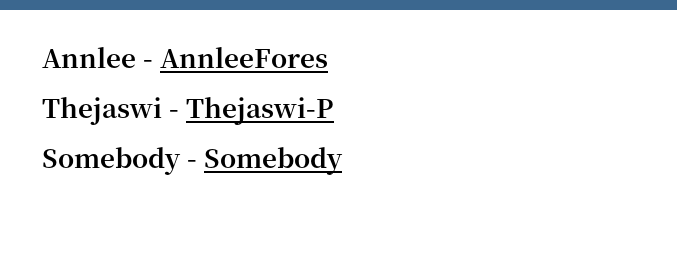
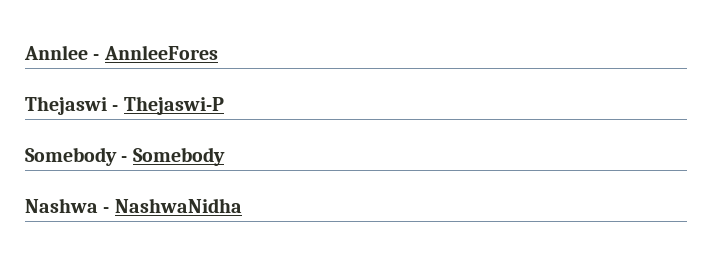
+ Nashwa - NashwaNidha

